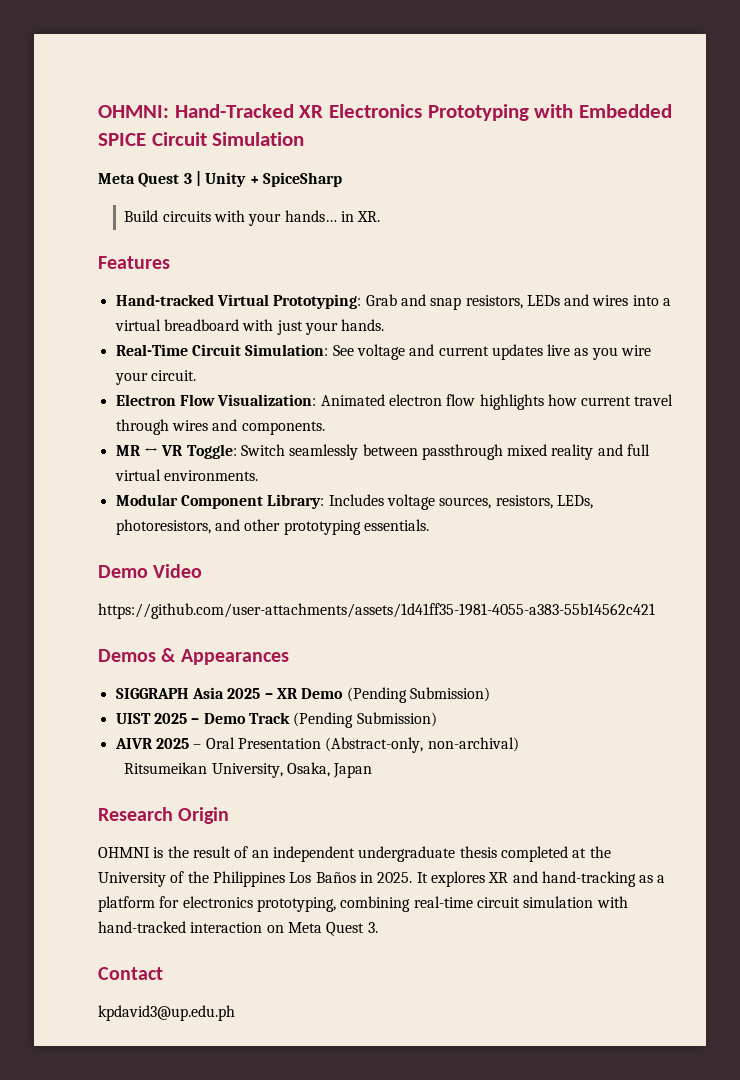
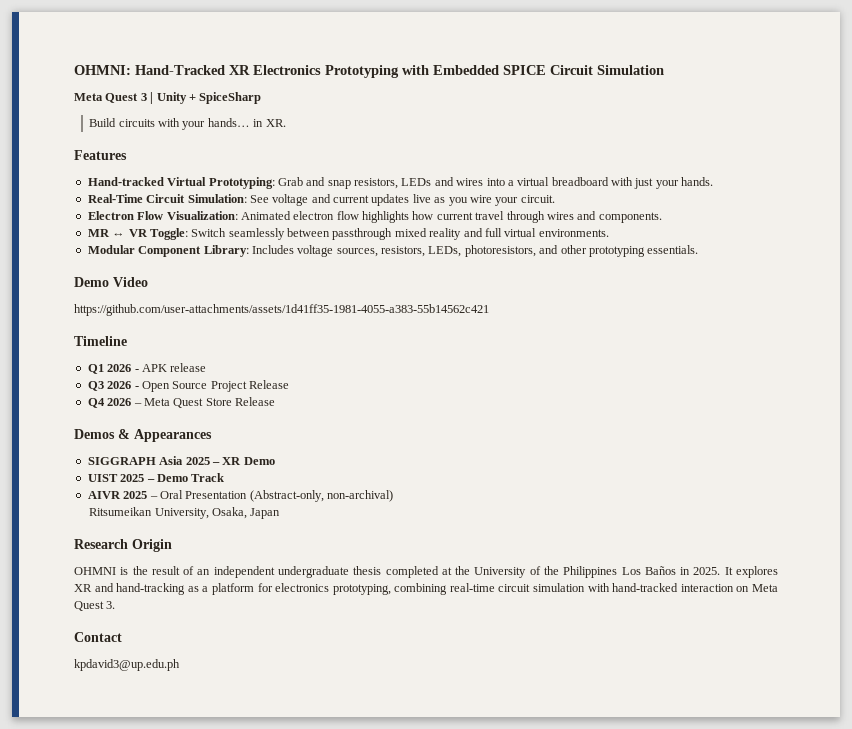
+ Timeline
+ Q1 2026 - APK release
+ Q3 2026 - Open Source Project Release
+ Q4 2026 – Meta Quest Store Release
- SIGGRAPH Asia 2025 – XR Demo (Pending Submission)
+ SIGGRAPH Asia 2025 – XR Demo
- UIST 2025 – Demo Track (Pending Submission)
+ UIST 2025 – Demo Track

